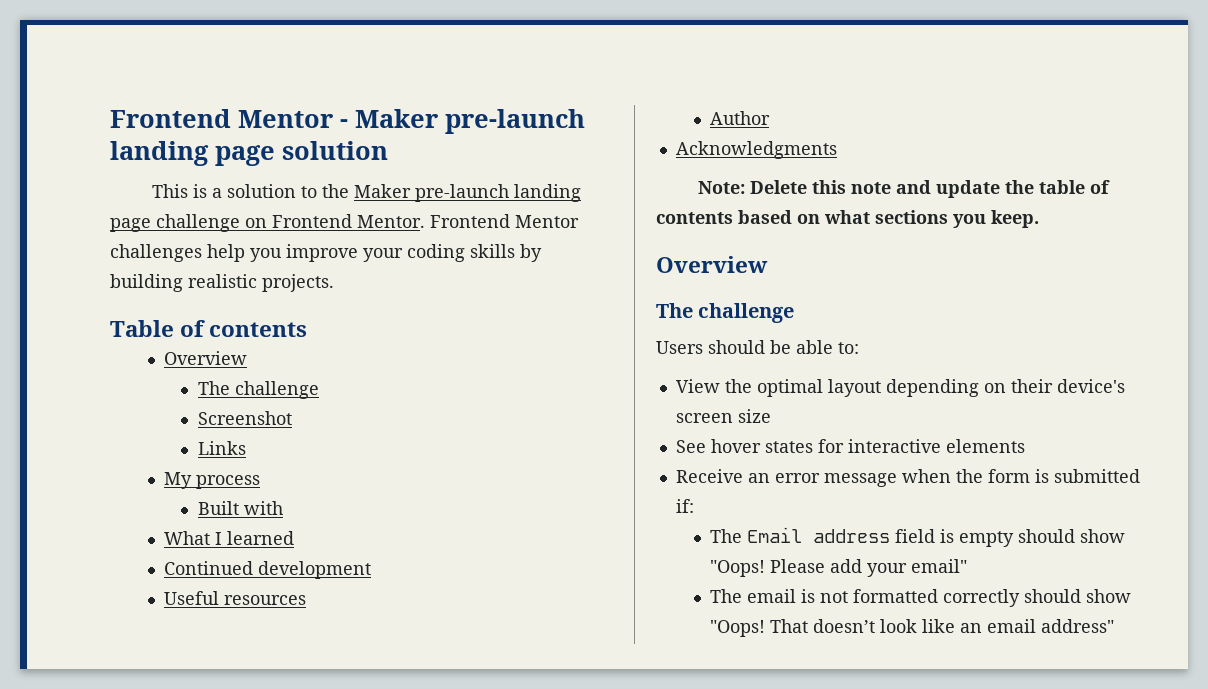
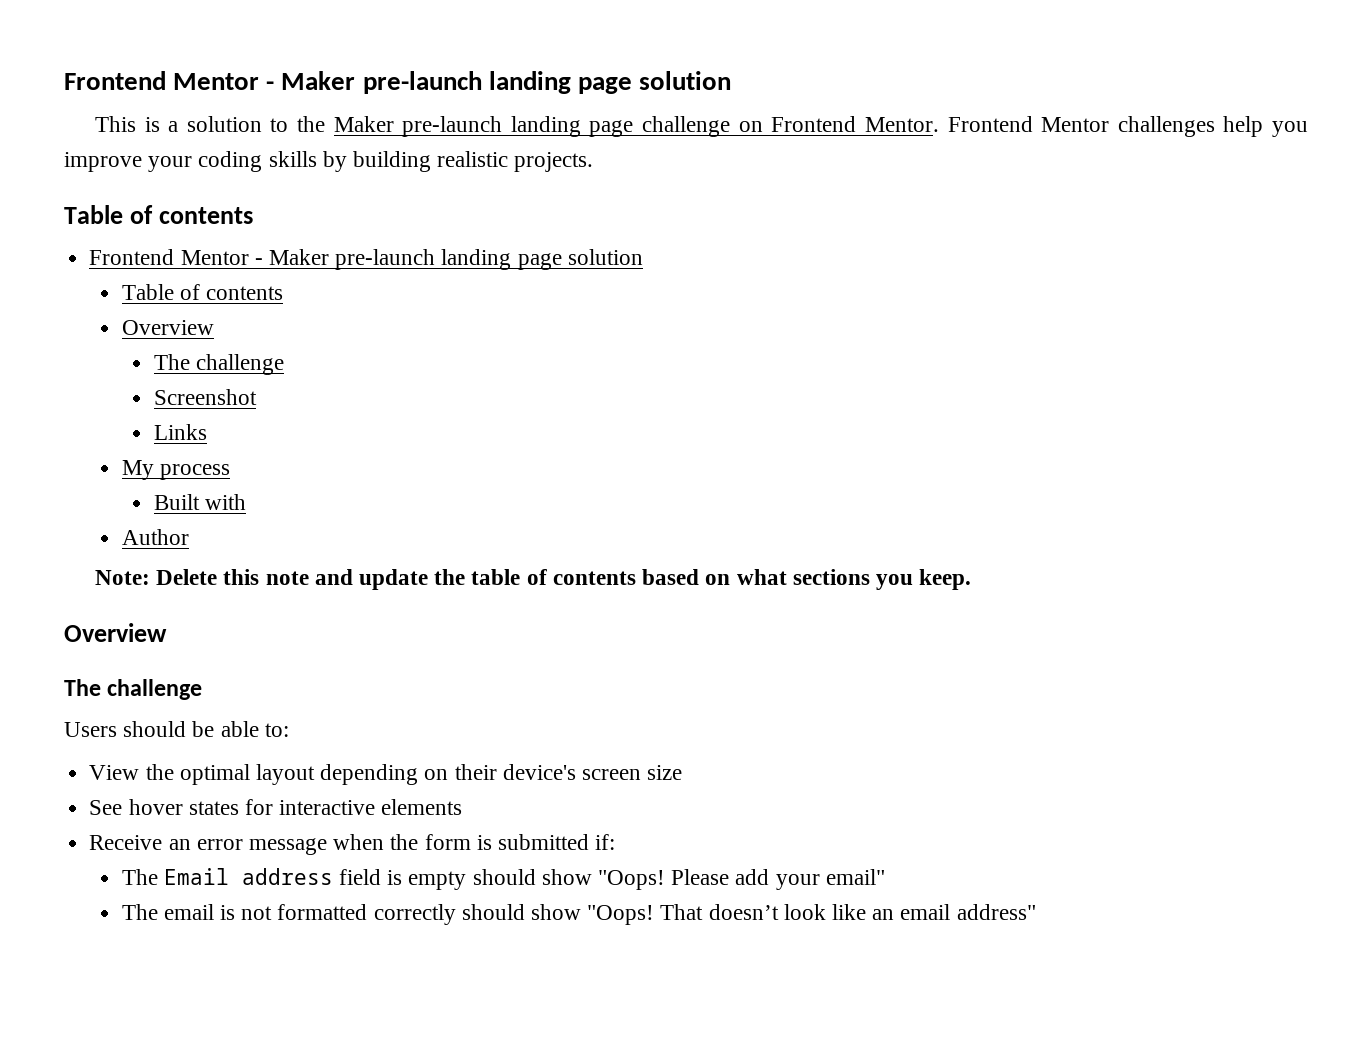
  Frontend Mentor challenges help you improve your coding skills by building realistic projects.
+ Table of contents
+ Frontend Mentor - Maker pre-launch landing page solution
- What I learned
- Continued development
- Useful resources
- Acknowledgments

